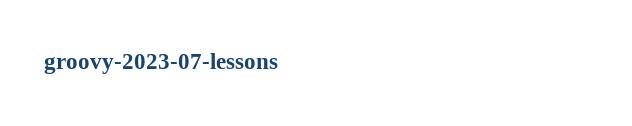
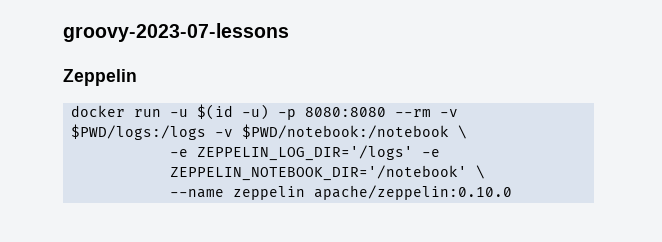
+ Zeppelin
+ docker run -u $(id -u) -p 8080:8080 --rm -v $PWD/logs:/logs -v $PWD/notebook:/notebook \
+ -e ZEPPELIN_LOG_DIR='/logs' -e ZEPPELIN_NOTEBOOK_DIR='/notebook' \
+ --name zeppelin apache/zeppelin:0.10.0

